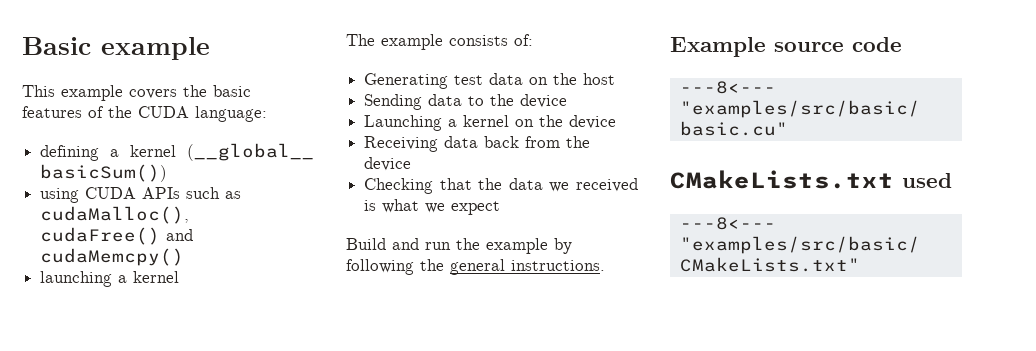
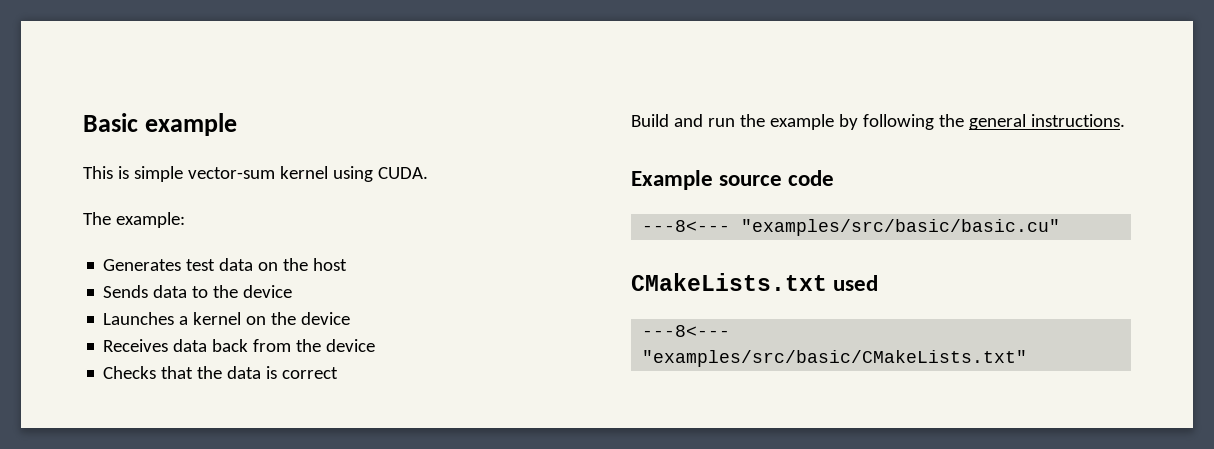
- This example covers the basic features of the CUDA language:
- defining a kernel (__global__ basicSum())
- using CUDA APIs such as cudaMalloc(), cudaFree() and cudaMemcpy()
- launching a kernel
- The example consists of:
- Generating test data on the host
+ This is simple vector-sum kernel using CUDA.
+ The example:
+ Generates test data on the host
- Sending data to the device
+ Sends data to the device
- Launching a kernel on the device
+ Launches a kernel on the device
- Receiving data back from the device
+ Receives data back from the device
- Checking that the data we received is what we expect
+ Checks that the data is correct

